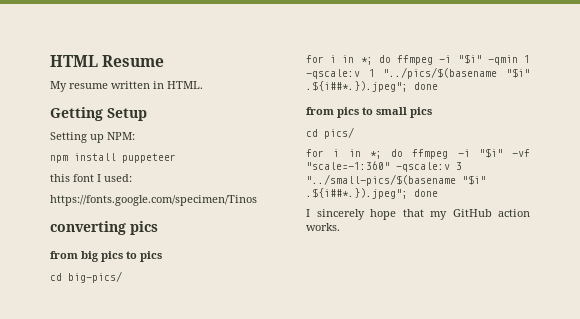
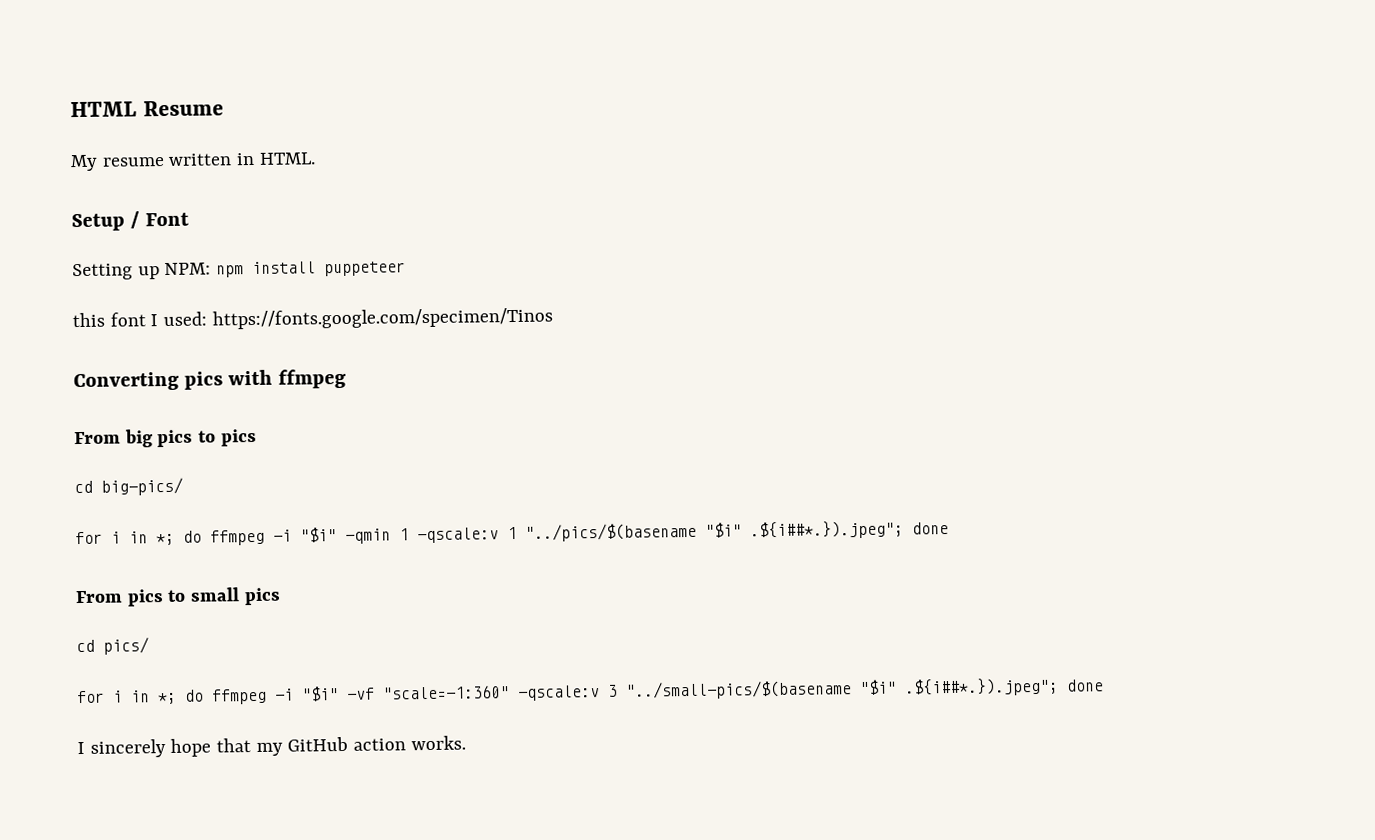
- Getting Setup
+ Setup / Font
- Setting up NPM:
- npm install puppeteer
+ Setting up NPM: npm install puppeteer
- this font I used:
- https://fonts.google.com/specimen/Tinos
+ this font I used: https://fonts.google.com/specimen/Tinos
- converting pics
- from big pics to pics
+ Converting pics with ffmpeg
+ From big pics to pics
- from pics to small pics
+ From pics to small pics

